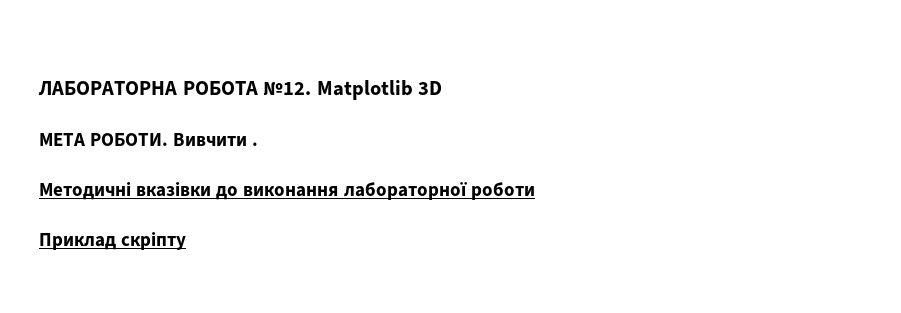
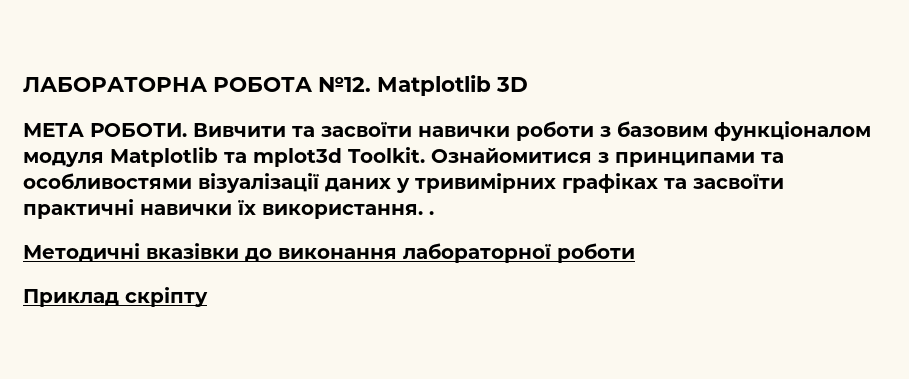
- Вивчити .
+ Вивчити та засвоїти навички роботи з базовим функціоналом модуля Matplotlib та mplot3d Toolkit. Ознайомитися з принципами та особливостями візуалізації даних у тривимірних графіках та засвоїти практичні навички їх використання. .

